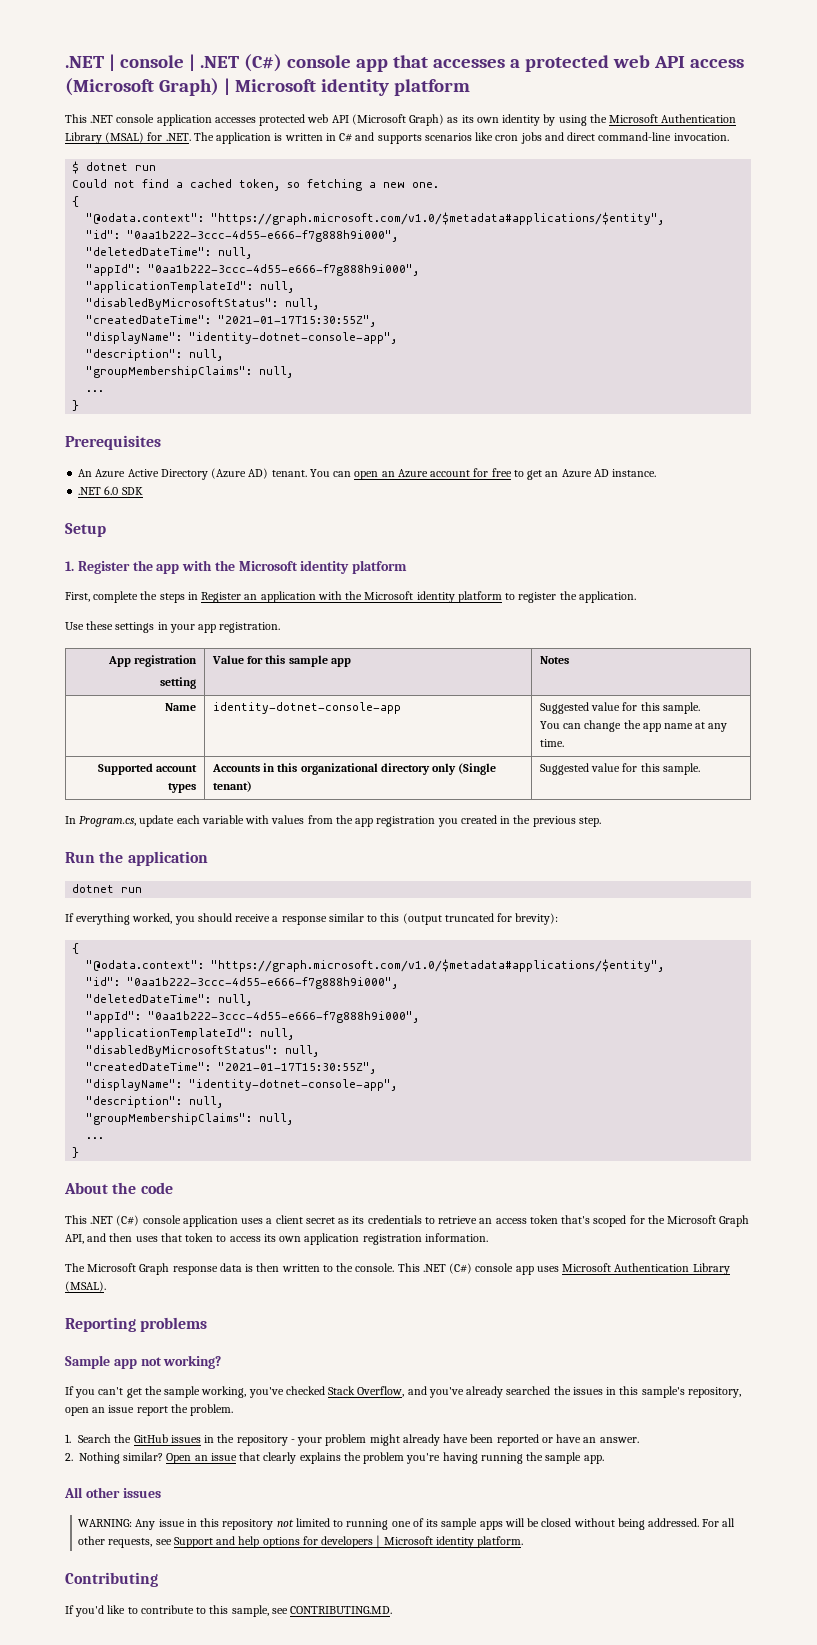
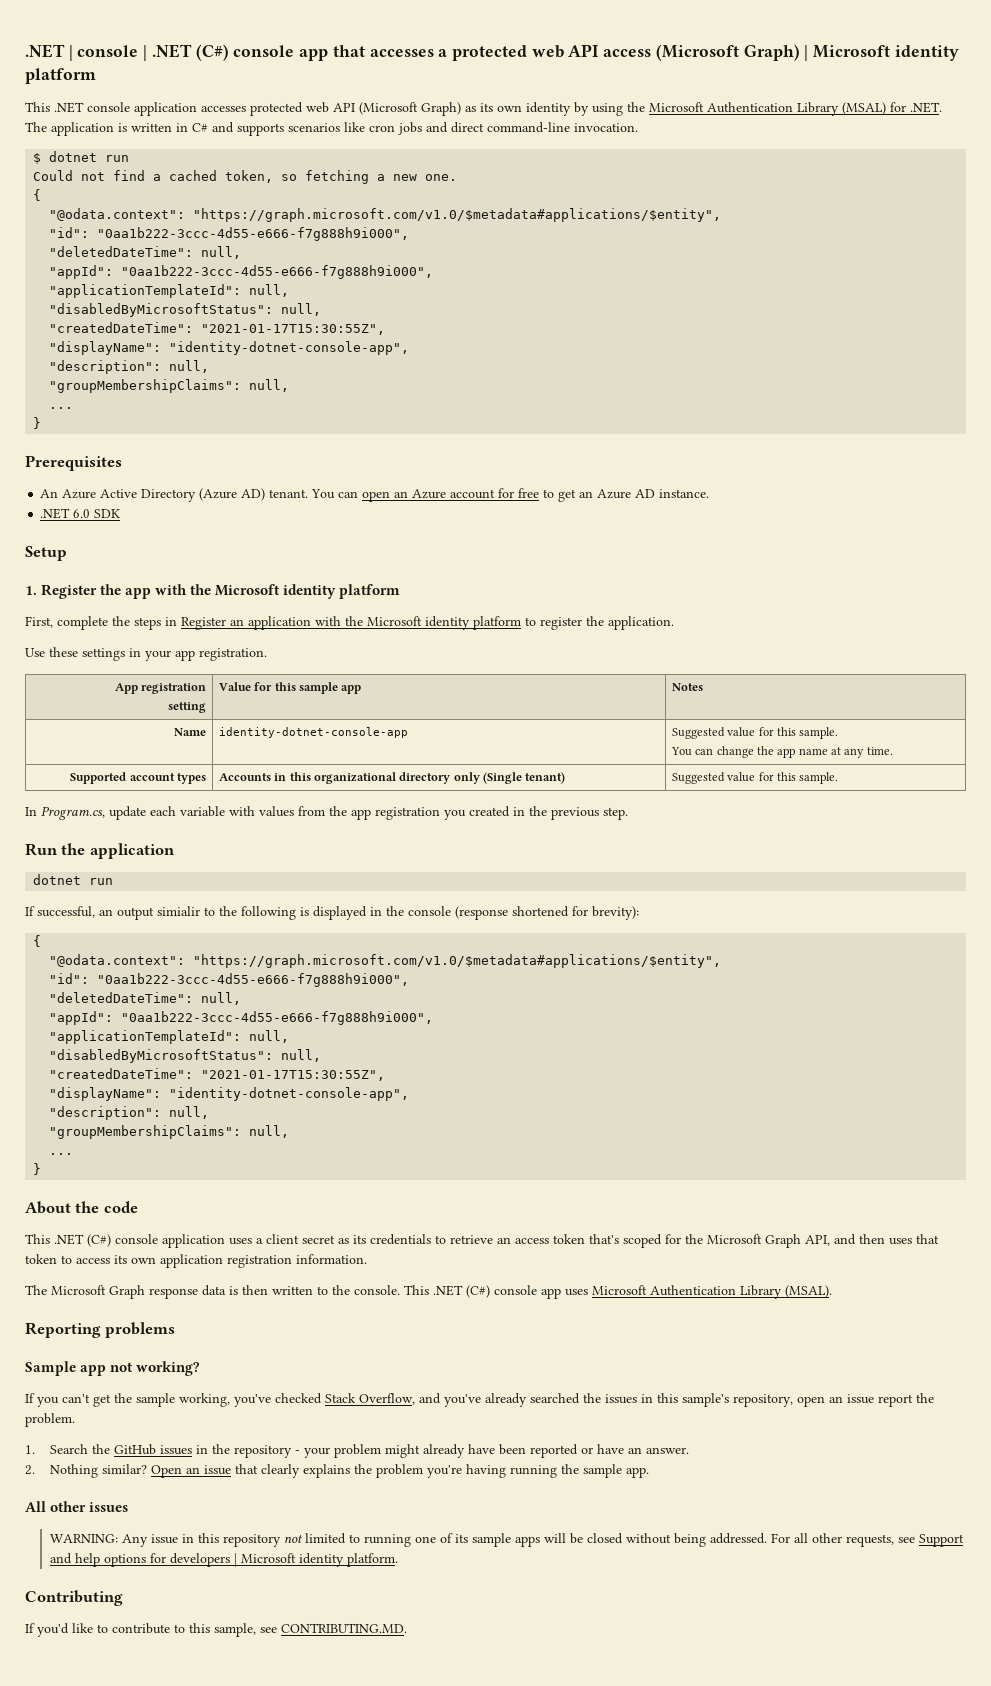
- If everything worked, you should receive a response similar to this (output truncated for brevity):
+ If successful, an output simialir to the following is displayed in the console (response shortened for brevity):

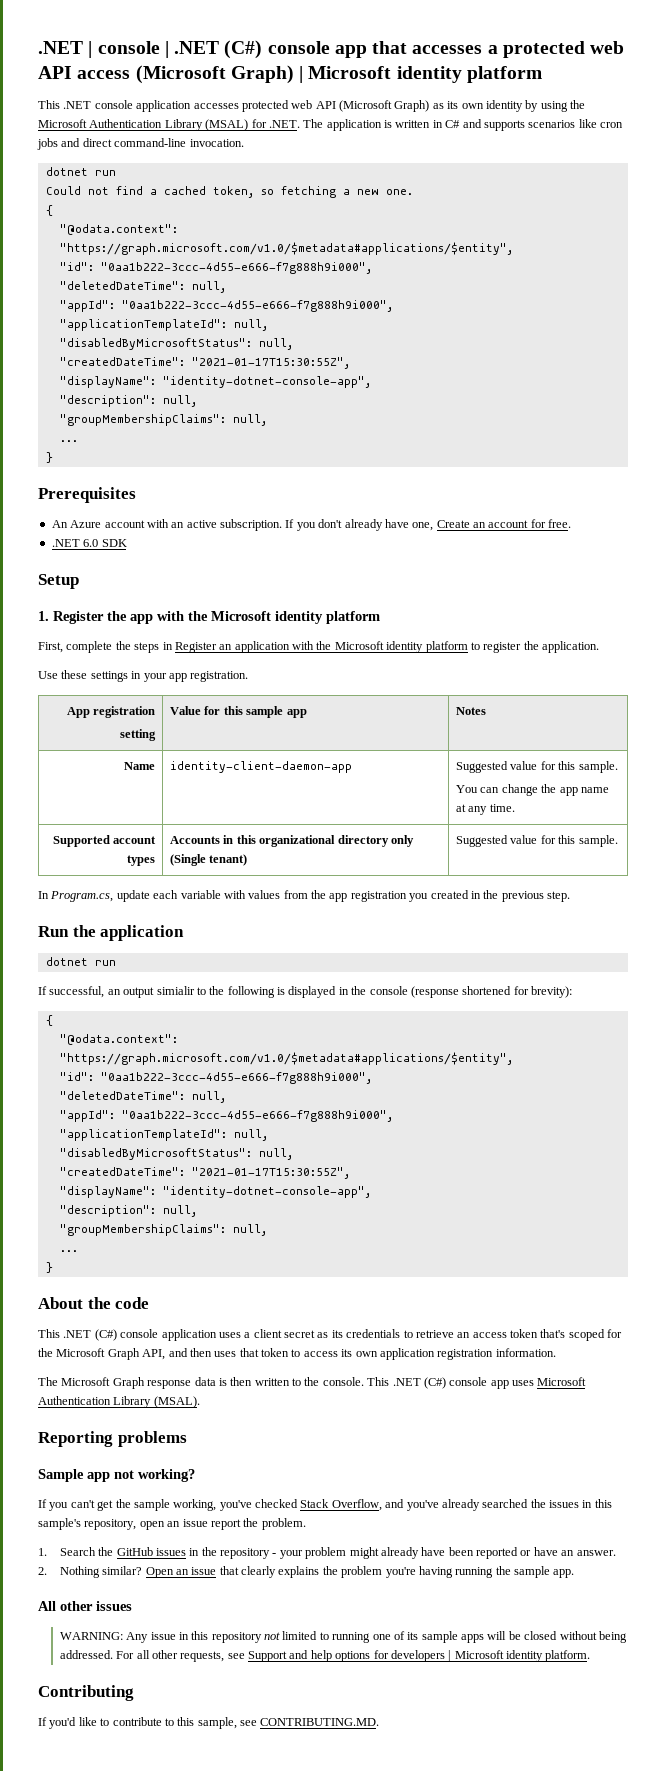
  This .NET console application accesses protected web API (Microsoft Graph) as its own identity by using the Microsoft Authentication Library (MSAL) for .NET. The application is written in C# and supports scenarios like cron jobs and direct command-line invocation.
- $ dotnet run
+ dotnet run
- An Azure Active Directory (Azure AD) tenant. You can open an Azure account for free to get an Azure AD instance.
+ An Azure account with an active subscription. If you don't already have one, Create an account for free.
- Name | identity-dotnet-console-app | Suggested value for this sample.
+ Name | identity-client-daemon-app | Suggested value for this sample.

